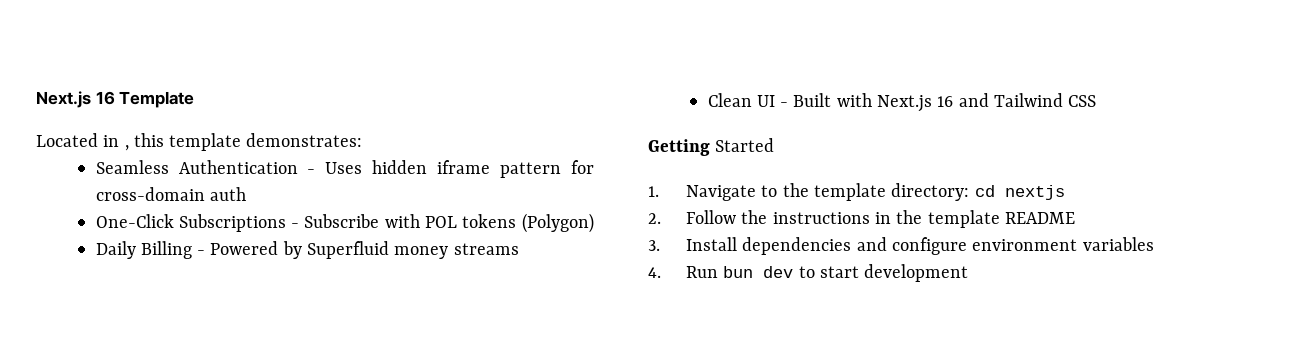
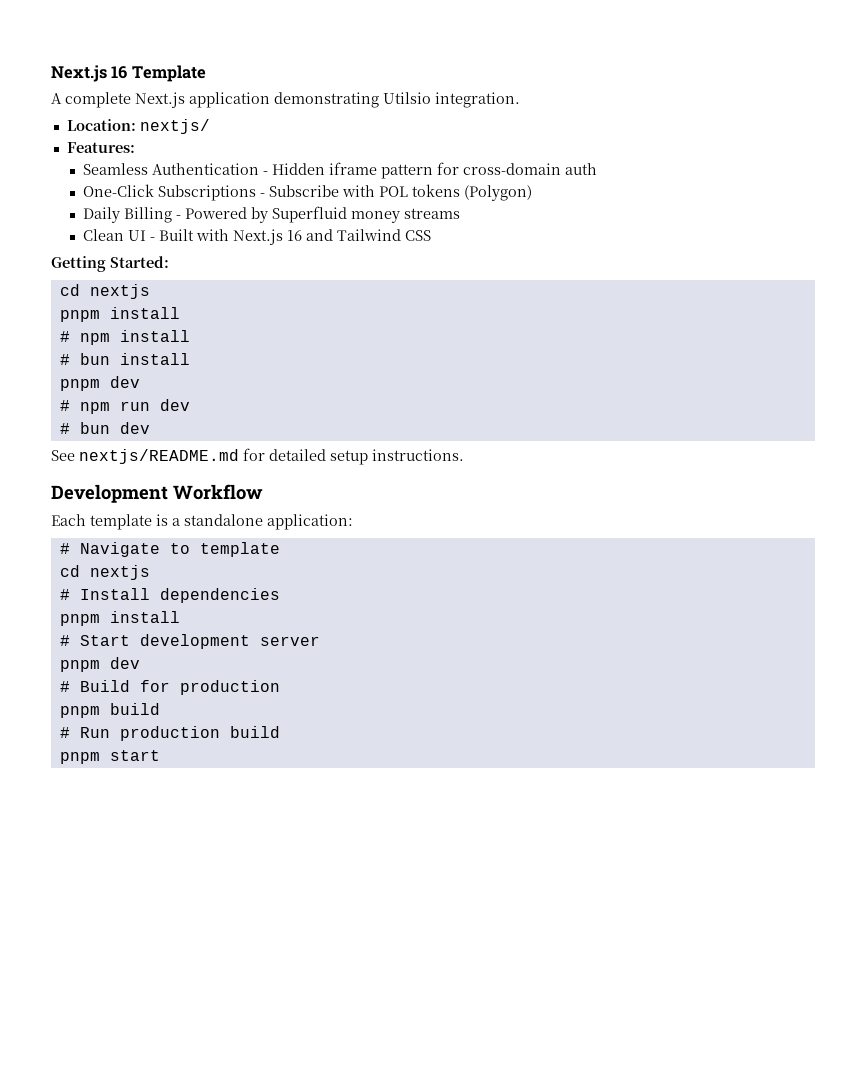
- Located in , this template demonstrates:
+ A complete Next.js application demonstrating Utilsio integration.
+ Location: nextjs/
+ Features:
- Seamless Authentication - Uses hidden iframe pattern for cross-domain auth
+ Seamless Authentication - Hidden iframe pattern for cross-domain auth
- Getting Started
- 1. Navigate to the template directory: cd nextjs
- 2. Follow the instructions in the template README
- 3. Install dependencies and configure environment variables
- 4. Run bun dev to start development
+ Getting Started:
+ cd nextjs
+ pnpm install
+ # npm install
+ # bun install
+ pnpm dev
+ # npm run dev
+ # bun dev
+ See nextjs/README.md for detailed setup instructions.
+ Development Workflow
+ Each template is a standalone application:
+ # Navigate to template
+ cd nextjs
+ # Install dependencies
+ pnpm install
+ # Start development server
+ pnpm dev
+ # Build for production
+ pnpm build
+ # Run production build
+ pnpm start

